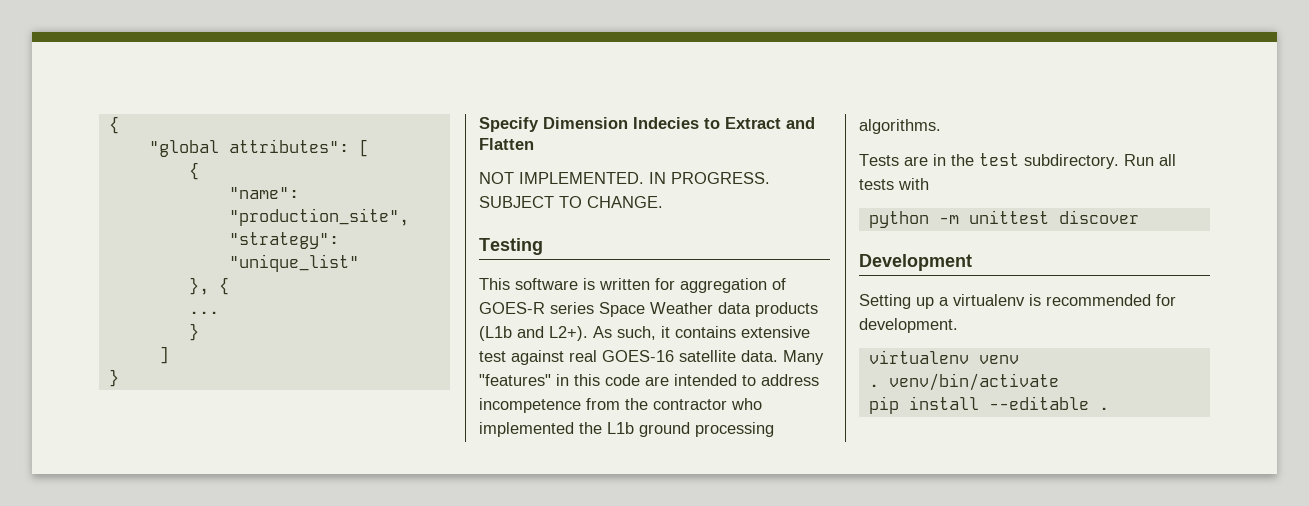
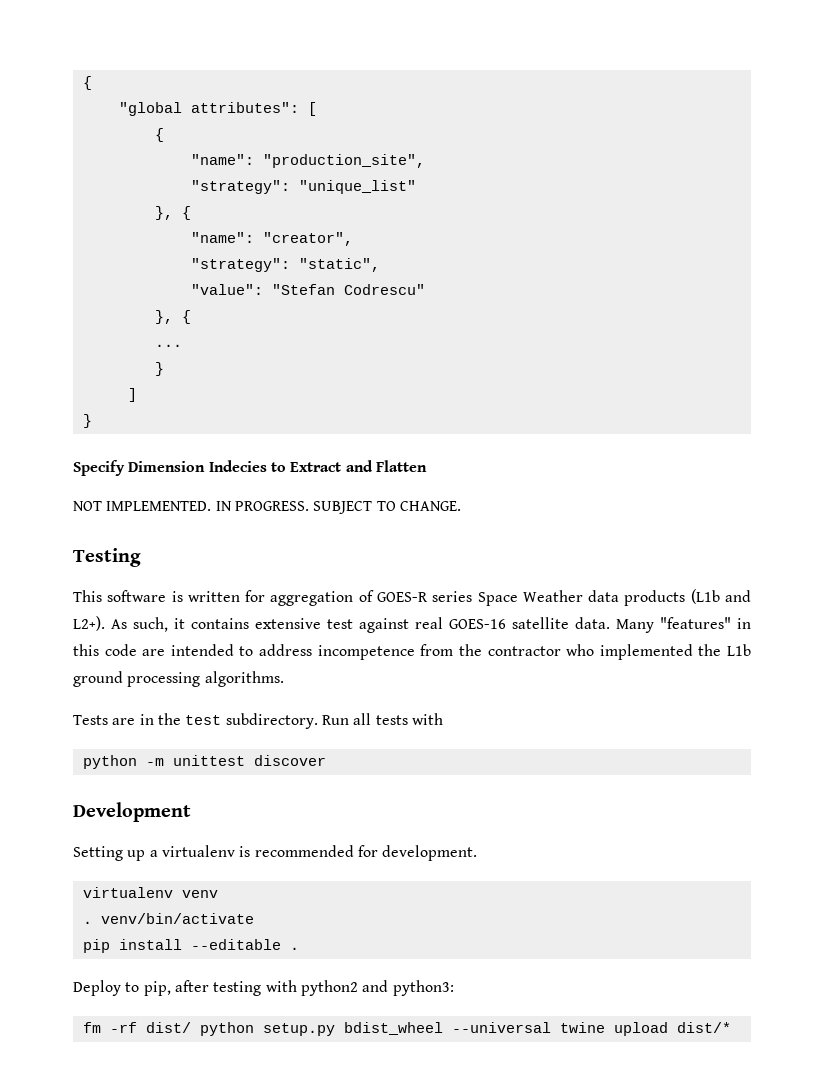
+ "name": "creator",
+ "strategy": "static",
+ "value": "Stefan Codrescu"
+ }, {
+ Deploy to pip, after testing with python2 and python3:
+ fm -rf dist/ python setup.py bdist_wheel --universal twine upload dist/*

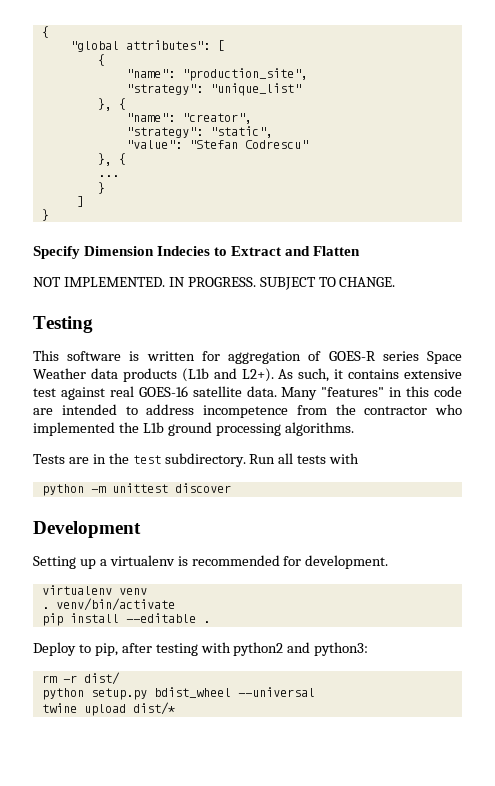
- fm -rf dist/ python setup.py bdist_wheel --universal twine upload dist/*
+ rm -r dist/
+ python setup.py bdist_wheel --universal
+ twine upload dist/*

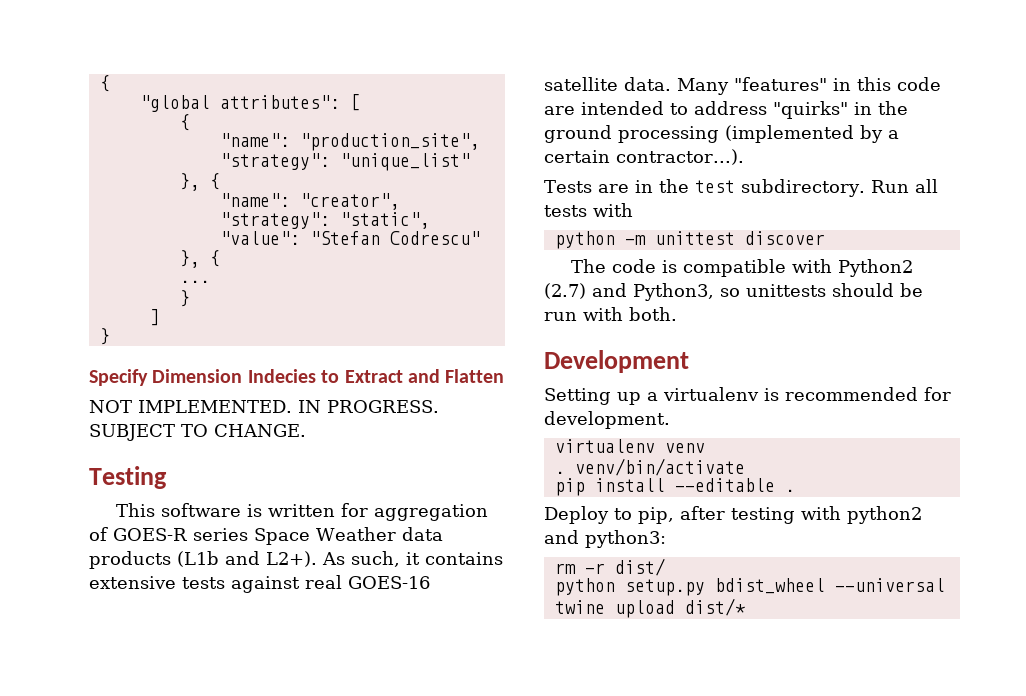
- As such, it contains extensive test against real GOES-16 satellite data.
+ As such, it contains extensive tests against real GOES-16 satellite data.
- Many "features" in this code are intended to address incompetence from the contractor who implemented the L1b ground processing algorithms.
+ Many "features" in this code are intended to address "quirks" in the ground processing (implemented by a certain contractor...).
+ The code is compatible with Python2 (2.7) and Python3, so unittests should be run with both.

